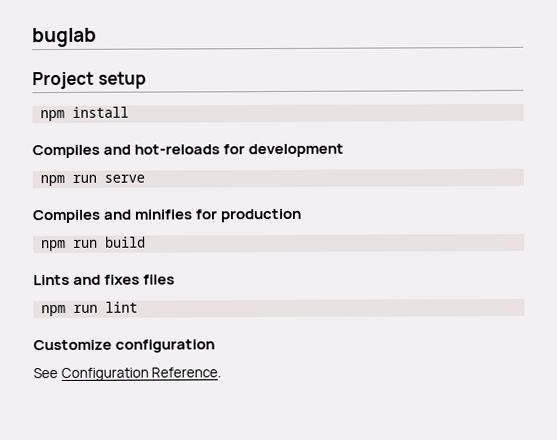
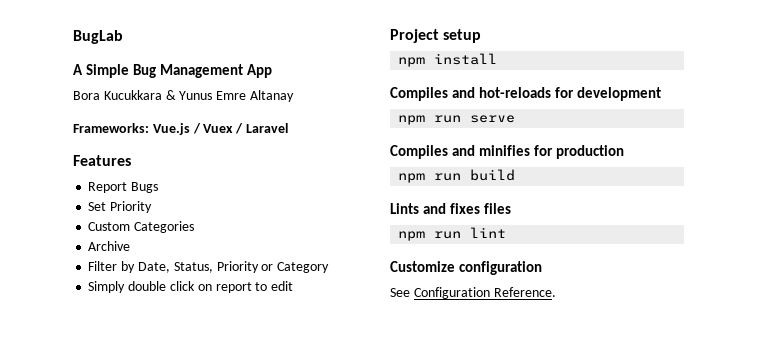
- buglab
+ BugLab
+ A Simple Bug Management App
+ Bora Kucukkara & Yunus Emre Altanay
+ Frameworks: Vue.js / Vuex / Laravel
+ Features
+ Report Bugs
+ Set Priority
+ Custom Categories
+ Archive
+ Filter by Date, Status, Priority or Category
+ Simply double click on report to edit

